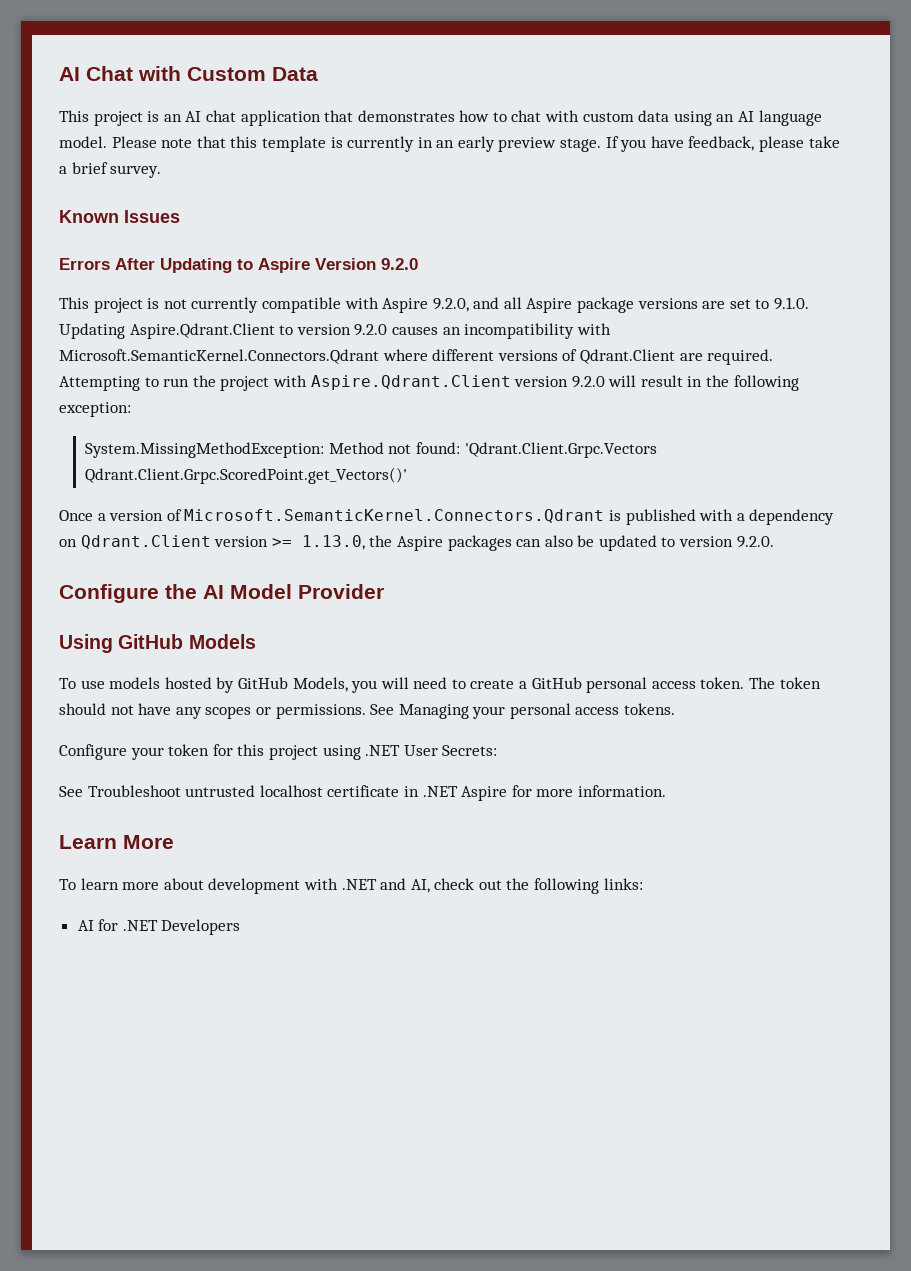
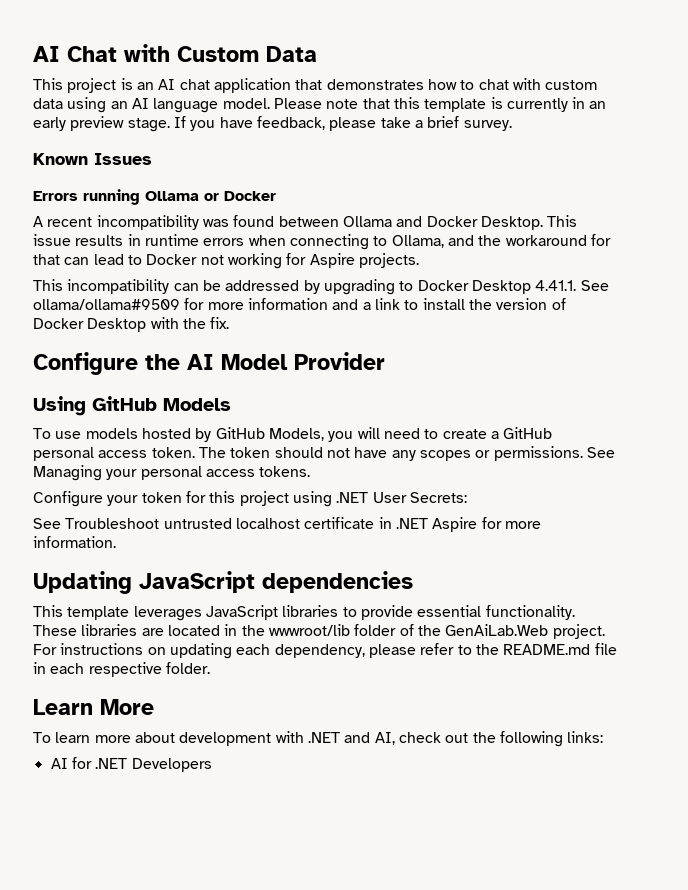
- Errors After Updating to Aspire Version 9.2.0
- This project is not currently compatible with Aspire 9.2.0, and all Aspire package versions are set to 9.1.0. Updating Aspire.Qdrant.Client to version 9.2.0 causes an incompatibility with Microsoft.SemanticKernel.Connectors.Qdrant where different versions of Qdrant.Client are required. Attempting to run the project with Aspire.Qdrant.Client version 9.2.0 will result in the following exception:
- System.MissingMethodException: Method not found: 'Qdrant.Client.Grpc.Vectors Qdrant.Client.Grpc.ScoredPoint.get_Vectors()'
- Once a version of Microsoft.SemanticKernel.Connectors.Qdrant is published with a dependency on Qdrant.Client version >= 1.13.0, the Aspire packages can also be updated to version 9.2.0.
+ Errors running Ollama or Docker
+ A recent incompatibility was found between Ollama and Docker Desktop. This issue results in runtime errors when connecting to Ollama, and the workaround for that can lead to Docker not working for Aspire projects.
+ This incompatibility can be addressed by upgrading to Docker Desktop 4.41.1. See ollama/ollama#9509 for more information and a link to install the version of Docker Desktop with the fix.
+ Updating JavaScript dependencies
+ This template leverages JavaScript libraries to provide essential functionality. These libraries are located in the wwwroot/lib folder of the GenAiLab.Web project. For instructions on updating each dependency, please refer to the README.md file in each respective folder.

